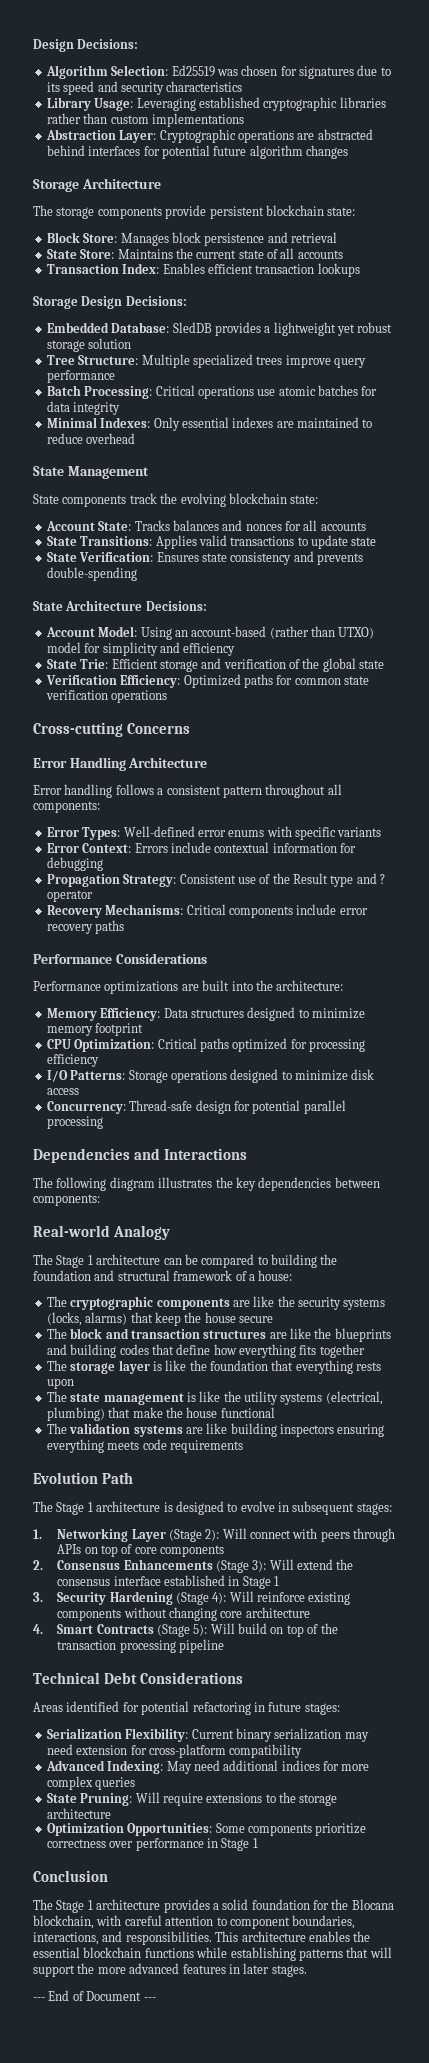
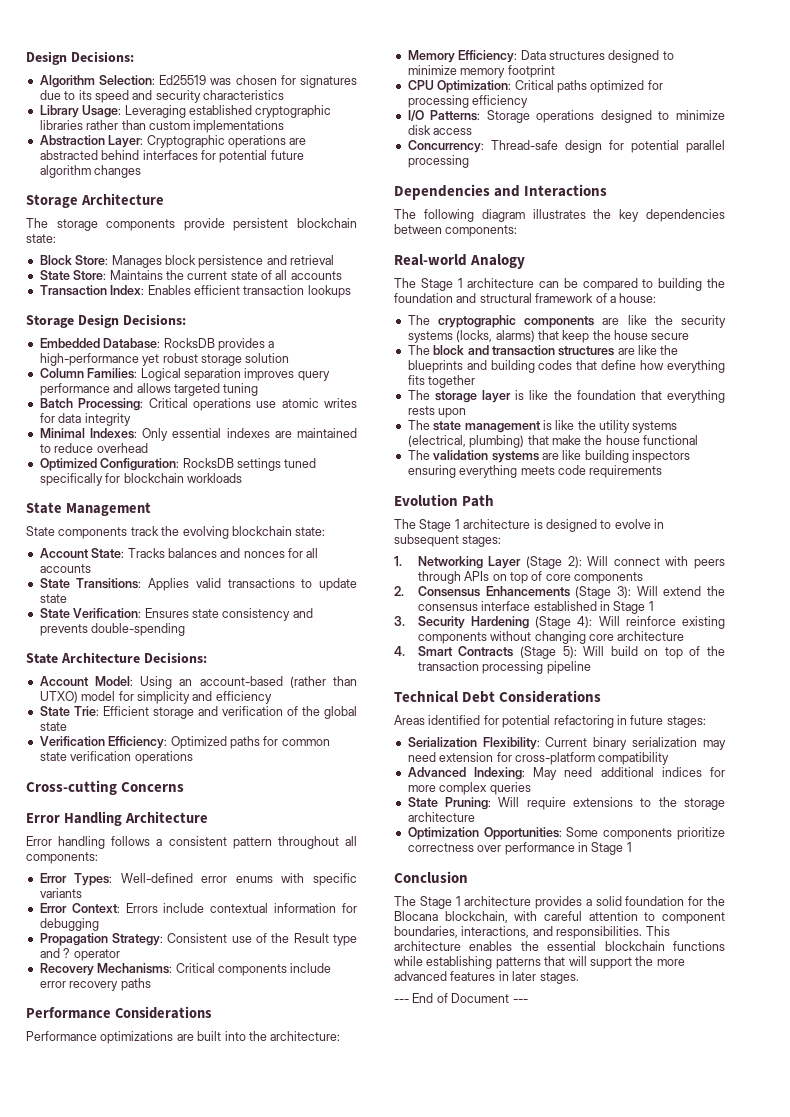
- Embedded Database: SledDB provides a lightweight yet robust storage solution
+ Embedded Database: RocksDB provides a high-performance yet robust storage solution
- Tree Structure: Multiple specialized trees improve query performance
+ Column Families: Logical separation improves query performance and allows targeted tuning
- Batch Processing: Critical operations use atomic batches for data integrity
+ Batch Processing: Critical operations use atomic writes for data integrity
+ Optimized Configuration: RocksDB settings tuned specifically for blockchain workloads

